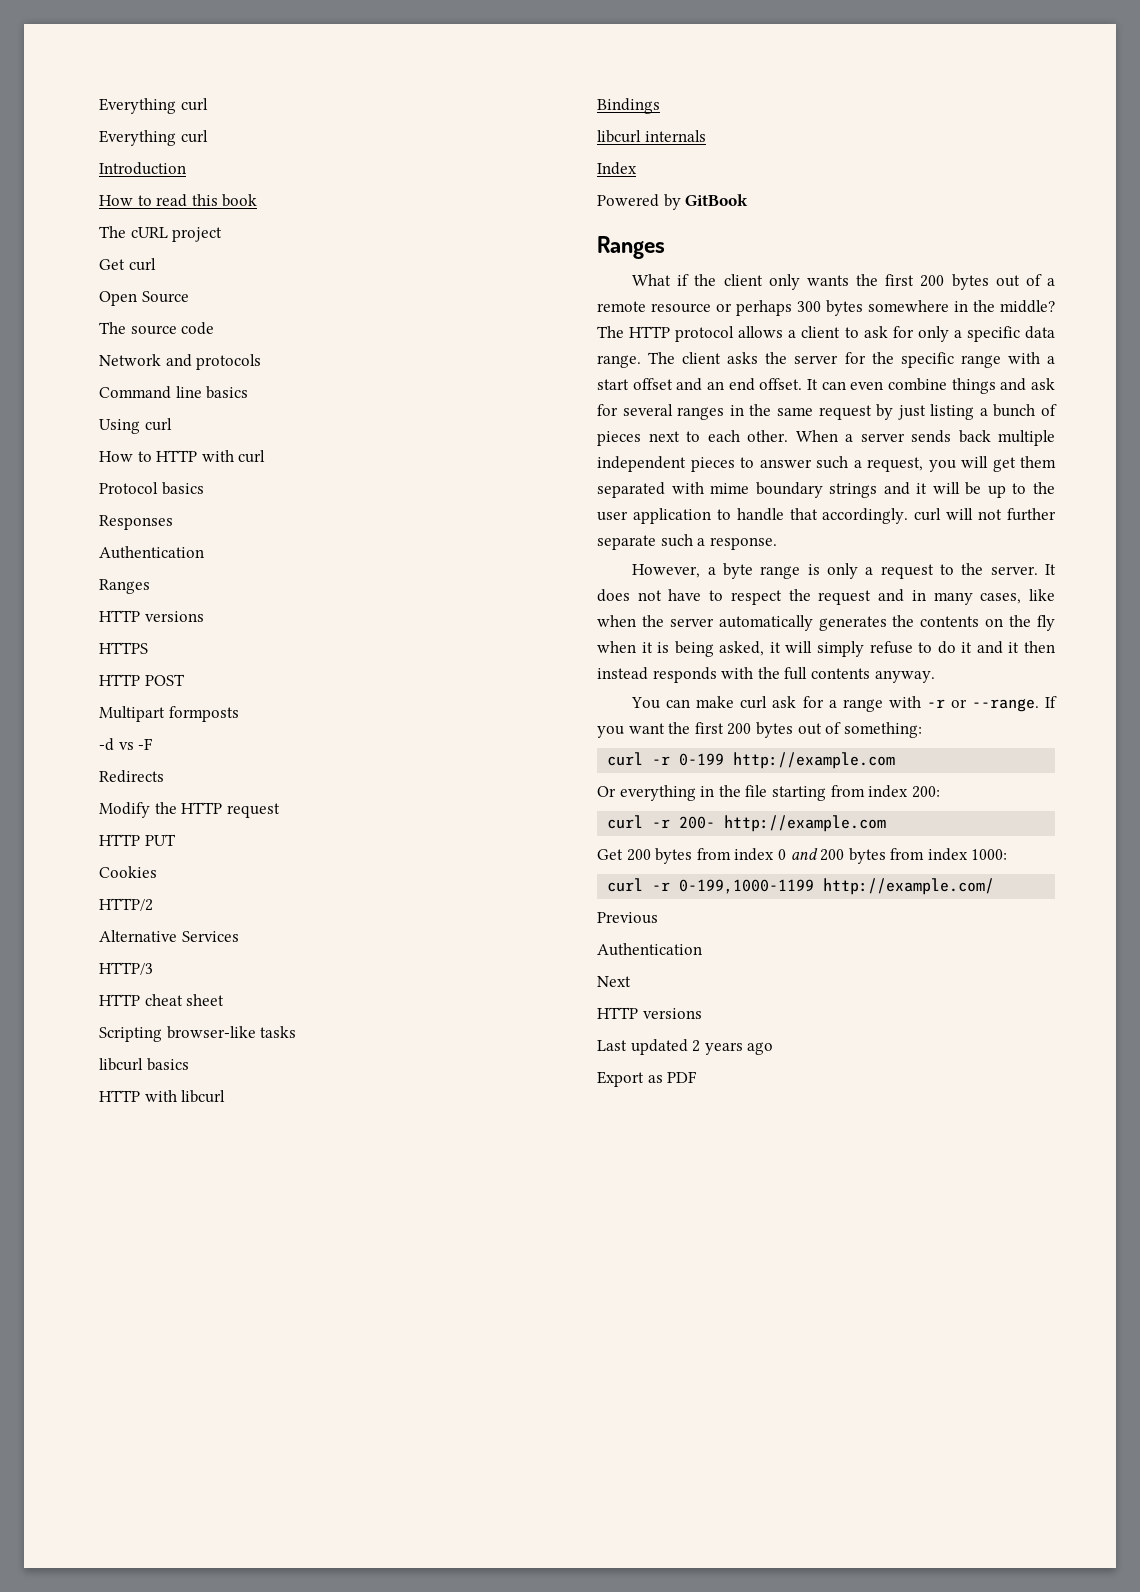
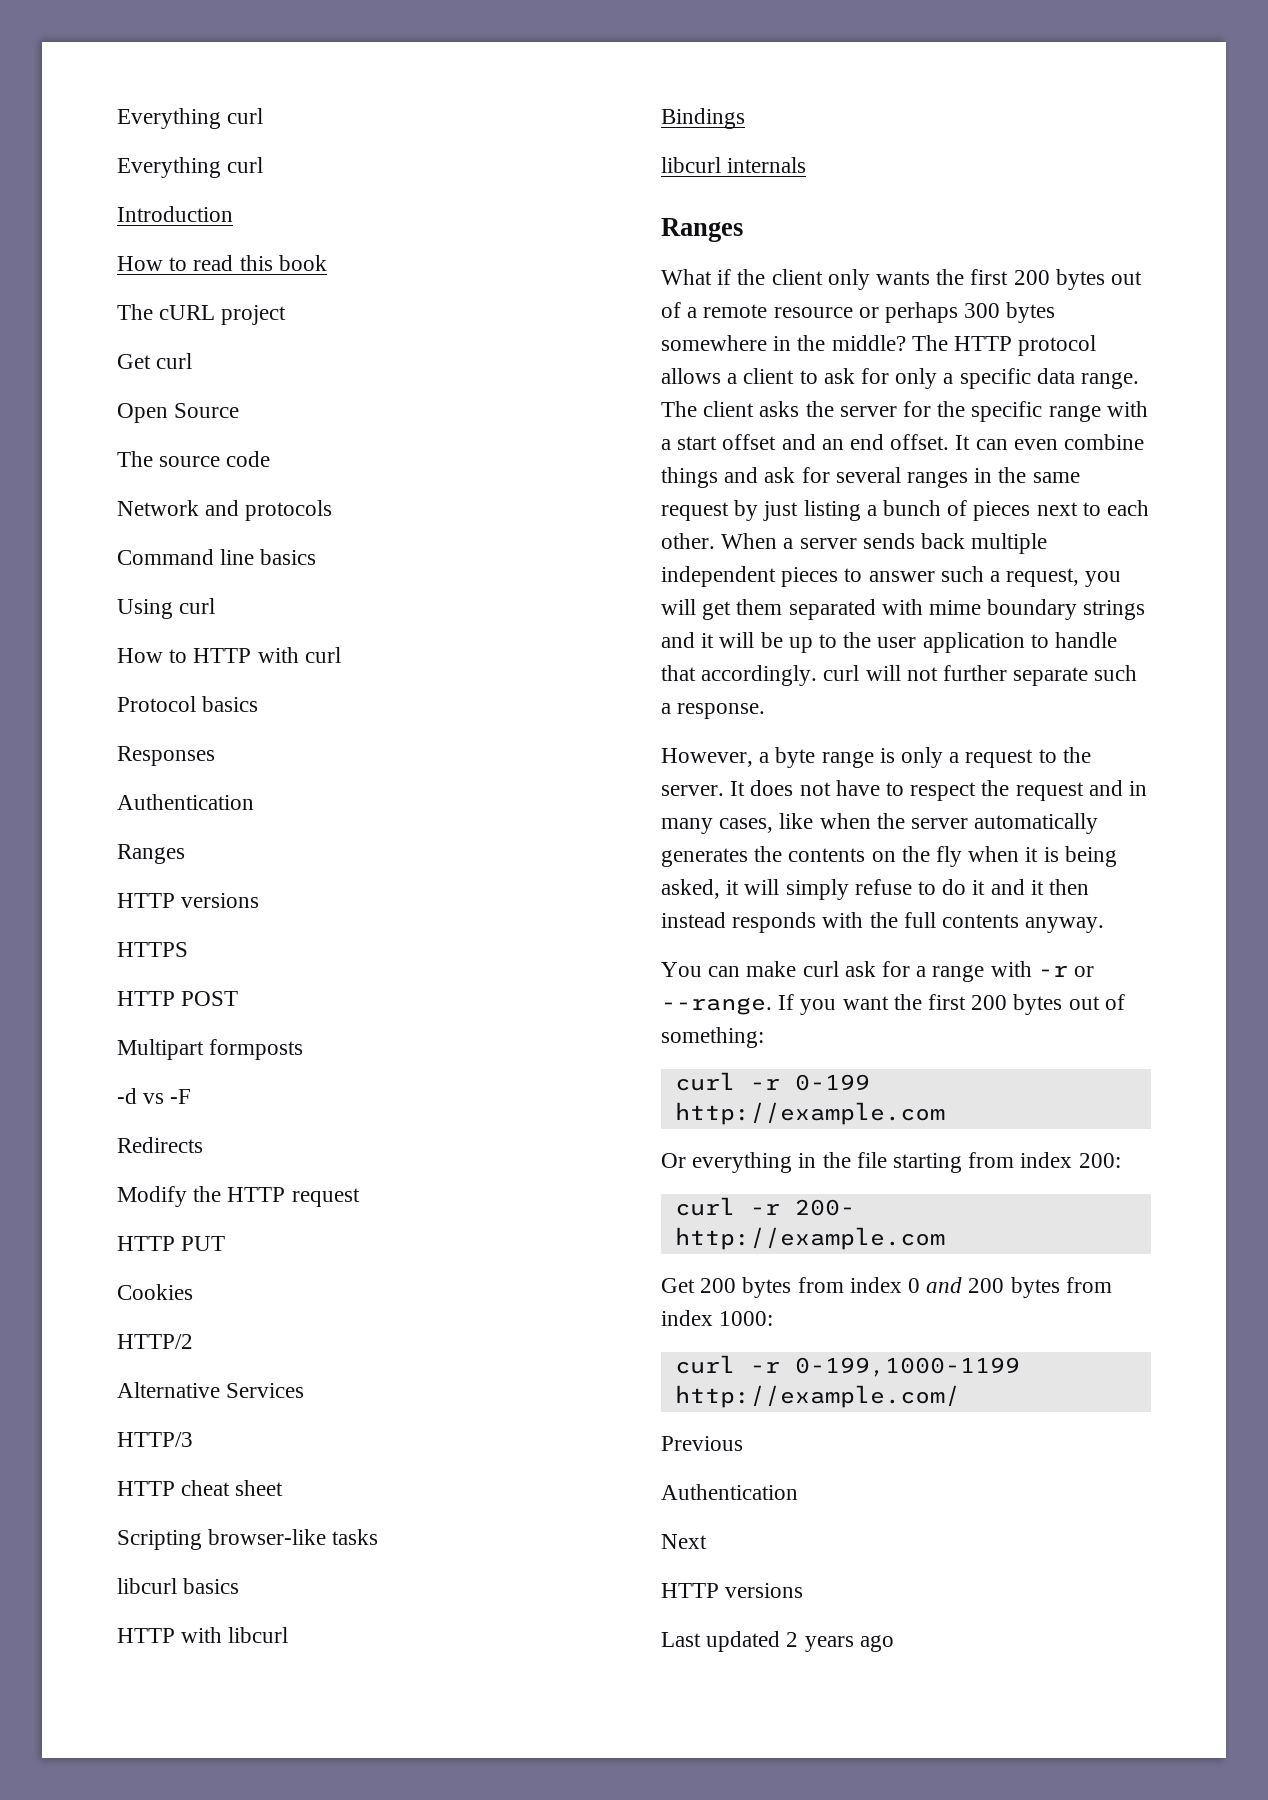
- Index
- Powered by GitBook
- Export as PDF

